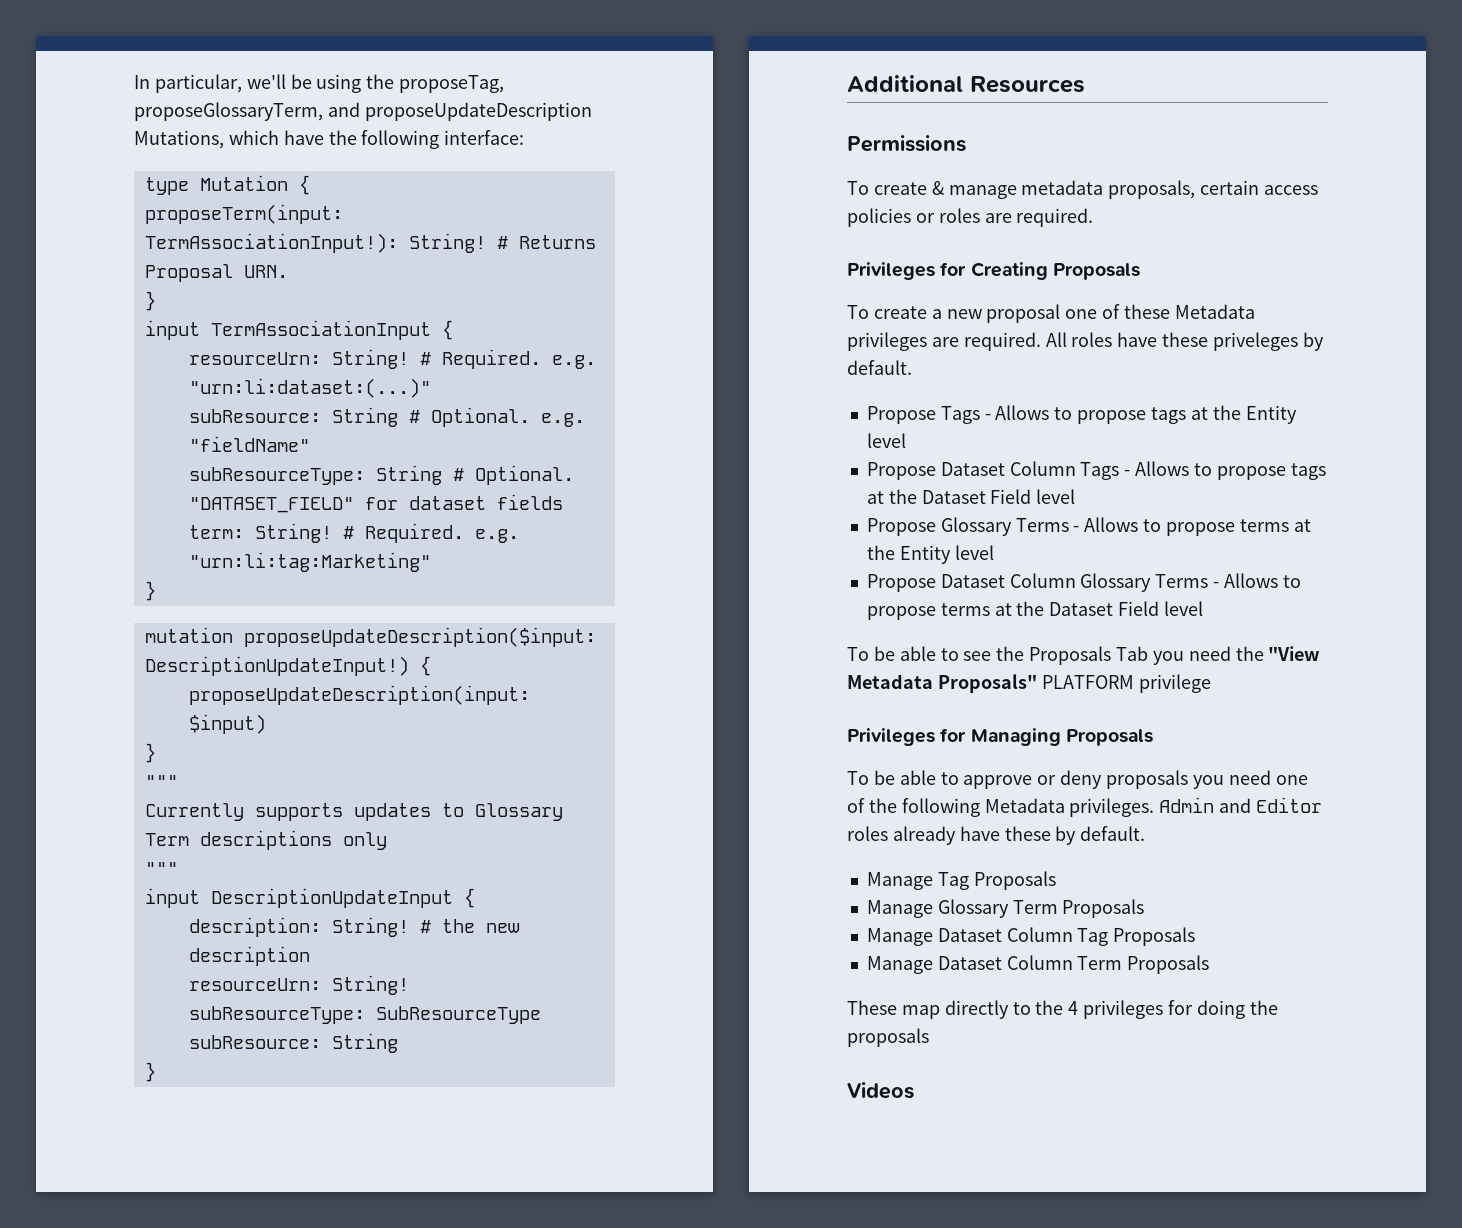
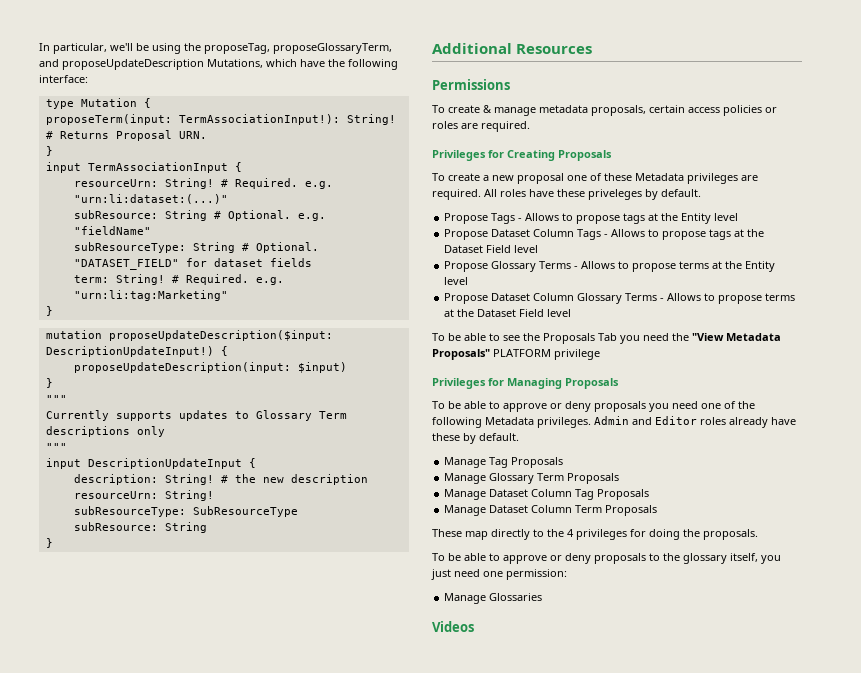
- These map directly to the 4 privileges for doing the proposals
+ These map directly to the 4 privileges for doing the proposals.
+ To be able to approve or deny proposals to the glossary itself, you just need one permission:
+ Manage Glossaries

